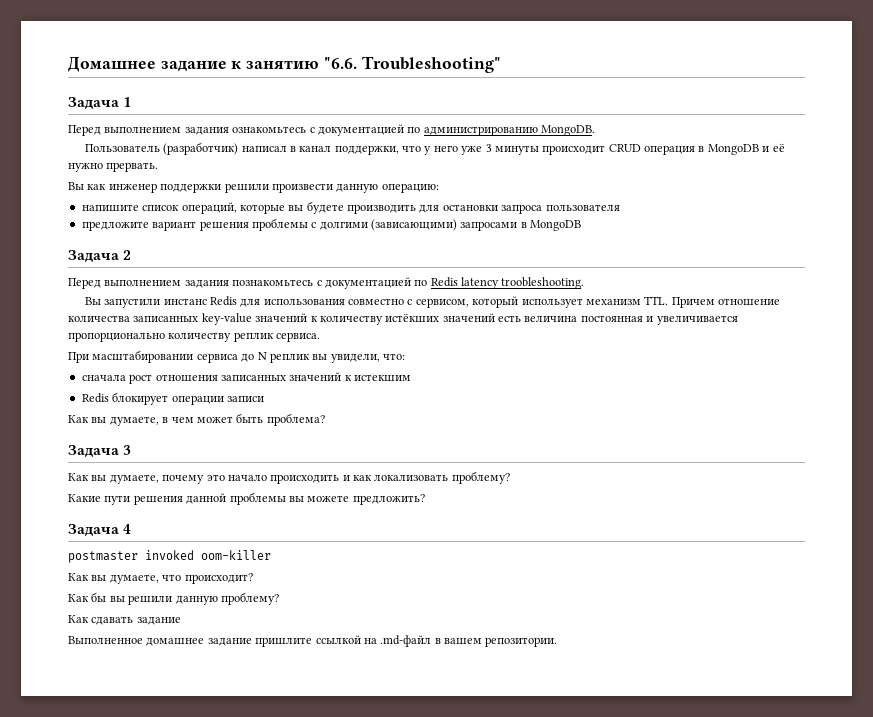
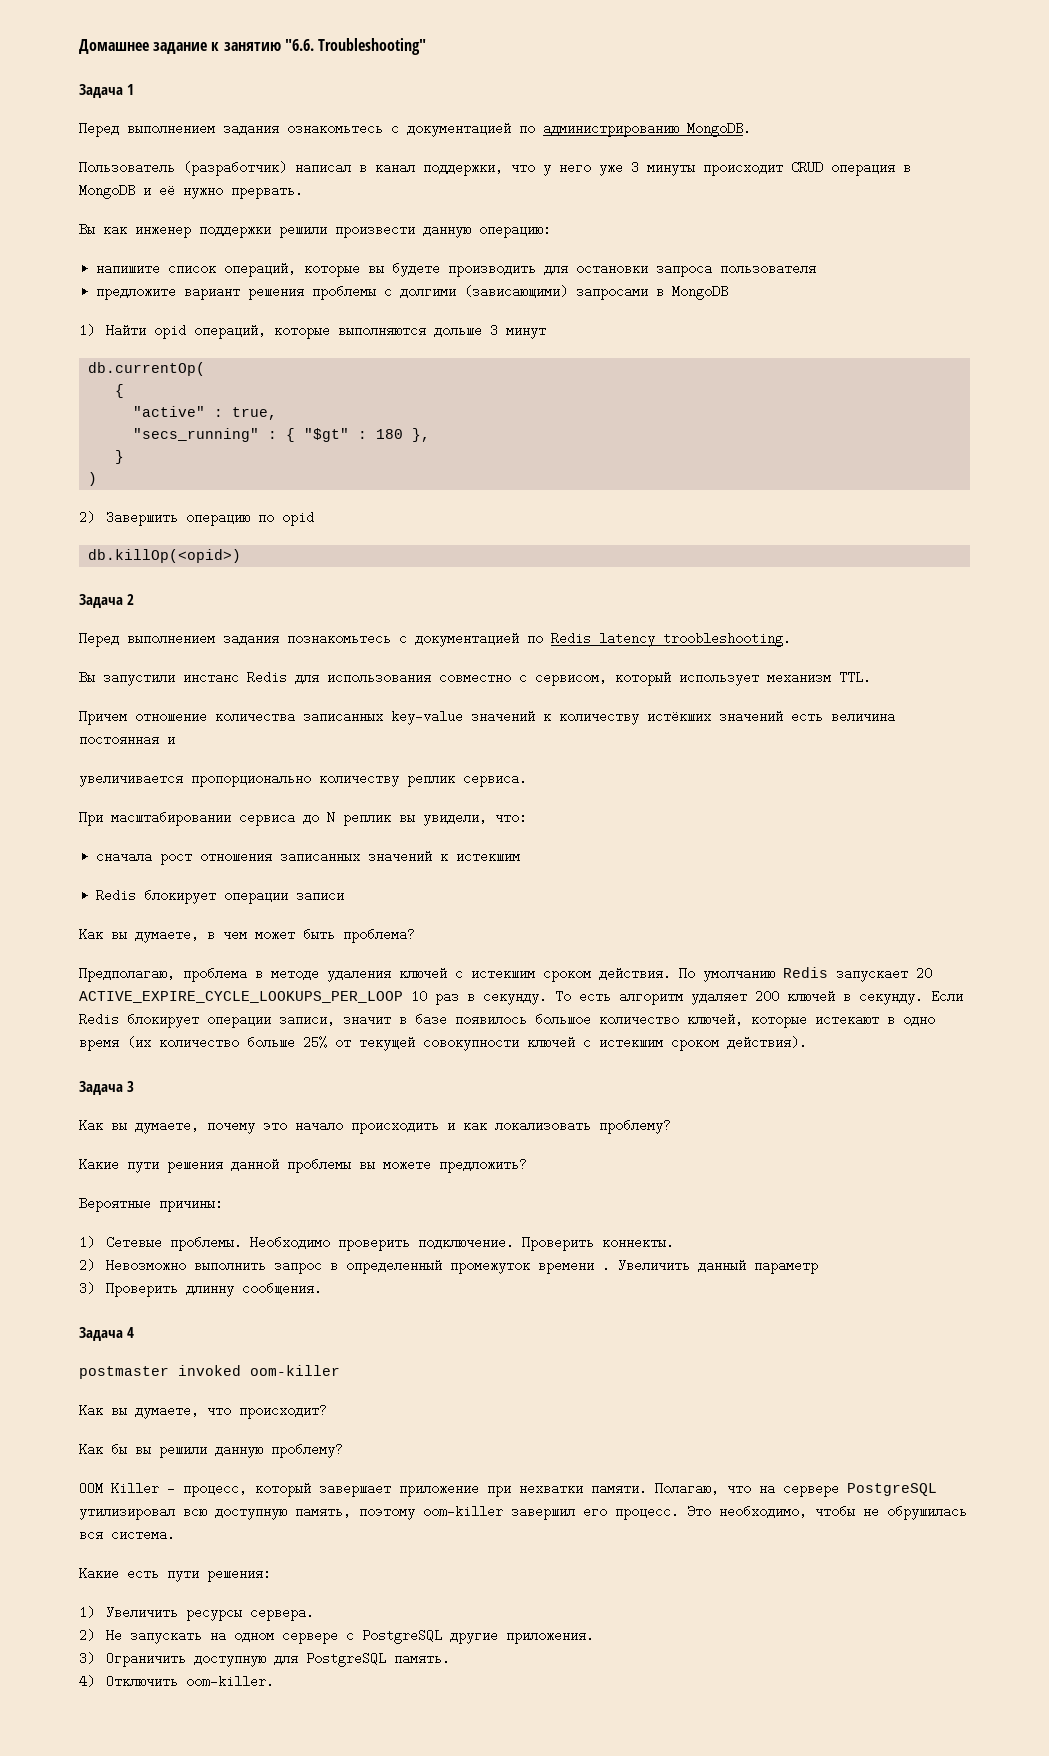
+ 1) Найти opid операций, которые выполняются дольше 3 минут
+ db.currentOp(
+ {
+ "active" : true,
+ "secs_running" : { "$gt" : 180 },
+ }
+ )
+ 2) Завершить операцию по opid
+ db.killOp(<opid>)
- Вы запустили инстанс Redis для использования совместно с сервисом, который использует механизм TTL. Причем отношение количества записанных key-value значений к количеству истёкших значений есть величина постоянная и увеличивается пропорционально количеству реплик сервиса.
+ Вы запустили инстанс Redis для использования совместно с сервисом, который использует механизм TTL.
+ Причем отношение количества записанных key-value значений к количеству истёкших значений есть величина постоянная и
+ увеличивается пропорционально количеству реплик сервиса.
+ Предполагаю, проблема в методе удаления ключей с истекшим сроком действия. По умолчанию Redis запускает 20 ACTIVE_EXPIRE_CYCLE_LOOKUPS_PER_LOOP 10 раз в секунду. То есть алгоритм удаляет 200 ключей в секунду. Если Redis блокирует операции записи, значит в базе появилось большое количество ключей, которые истекают в одно время (их количество больше 25% от текущей совокупности ключей с истекшим сроком действия).
+ Вероятные причины:
+ 1) Сетевые проблемы. Необходимо проверить подключение. Проверить коннекты.
+ 2) Невозможно выполнить запрос в определенный промежуток времени . Увеличить данный параметр
+ 3) Проверить длинну сообщения.
- Как cдавать задание
- Выполненное домашнее задание пришлите ссылкой на .md-файл в вашем репозитории.
+ OOM Killer - процесс, который завершает приложение при нехватки памяти. Полагаю, что на сервере PostgreSQL утилизировал всю доступную память, поэтому oom-killer завершил его процесс. Это необходимо, чтобы не обрушилась вся система.
+ Какие есть пути решения:
+ 1) Увеличить ресурсы сервера.
+ 2) Не запускать на одном сервере с PostgreSQL другие приложения.
+ 3) Ограничить доступную для PostgreSQL память.
+ 4) Отключить oom-killer.

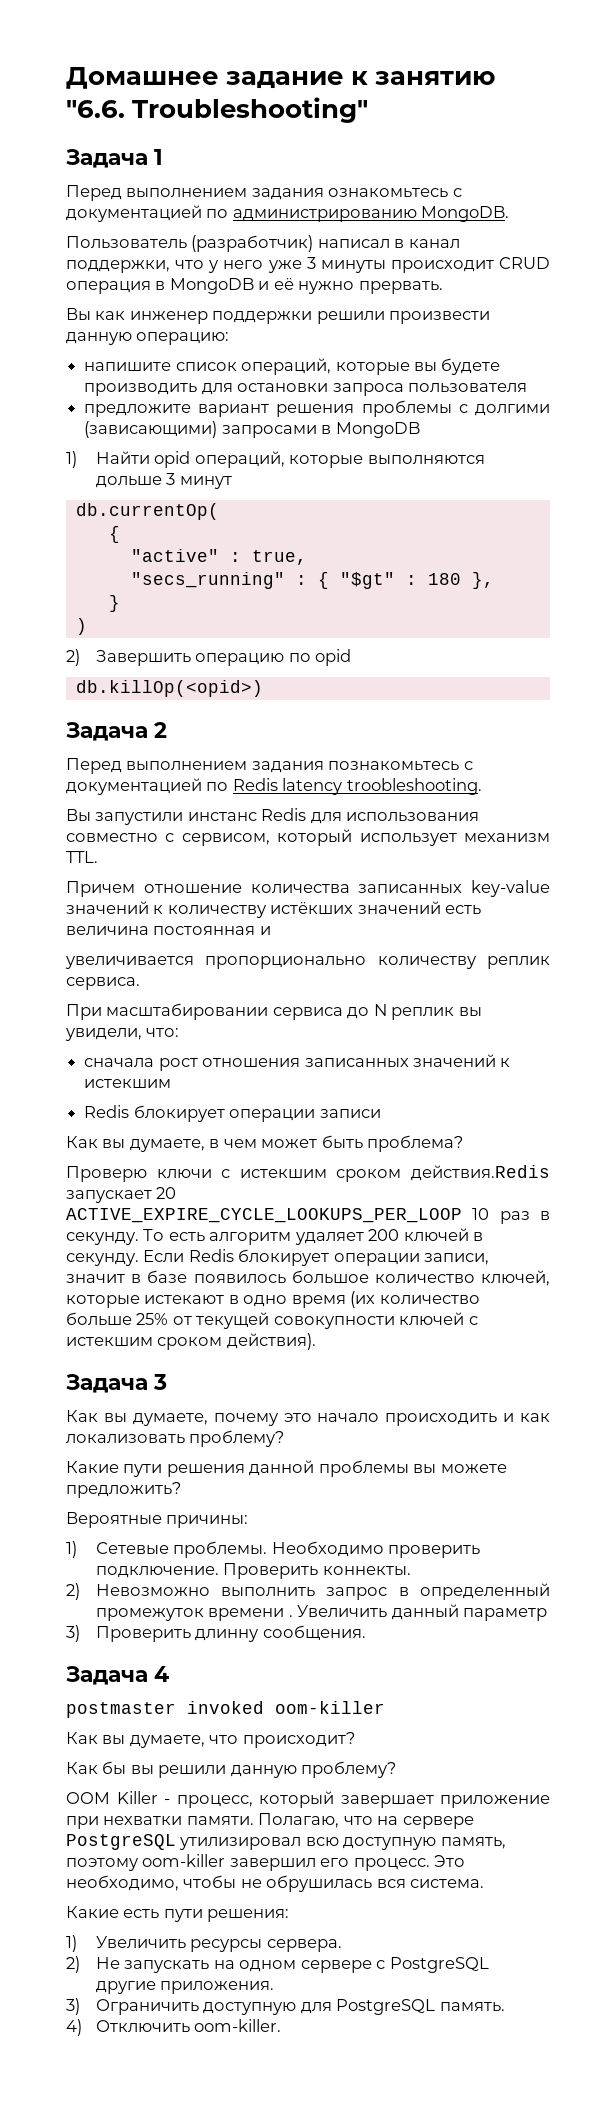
- Предполагаю, проблема в методе удаления ключей с истекшим сроком действия. По умолчанию Redis запускает 20 ACTIVE_EXPIRE_CYCLE_LOOKUPS_PER_LOOP 10 раз в секунду.
+ Проверю ключи с истекшим сроком действия.Redis запускает 20 ACTIVE_EXPIRE_CYCLE_LOOKUPS_PER_LOOP 10 раз в секунду.

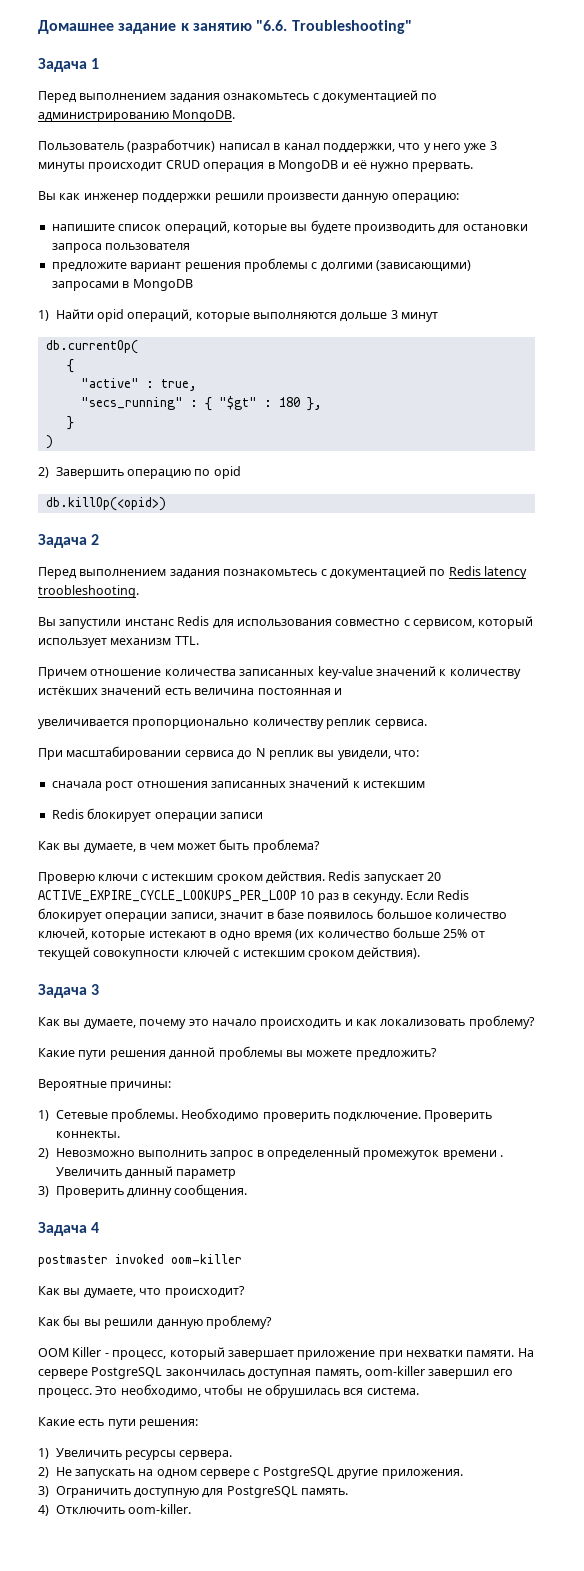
- Проверю ключи с истекшим сроком действия.Redis запускает 20 ACTIVE_EXPIRE_CYCLE_LOOKUPS_PER_LOOP 10 раз в секунду.
+ Проверю ключи с истекшим сроком действия. Redis запускает 20 ACTIVE_EXPIRE_CYCLE_LOOKUPS_PER_LOOP 10 раз в секунду.
- То есть алгоритм удаляет 200 ключей в секунду.
- Полагаю, что на сервере PostgreSQL утилизировал всю доступную память, поэтому oom-killer завершил его процесс.
+ На сервере PostgreSQL закончилась доступная память, oom-killer завершил его процесс.

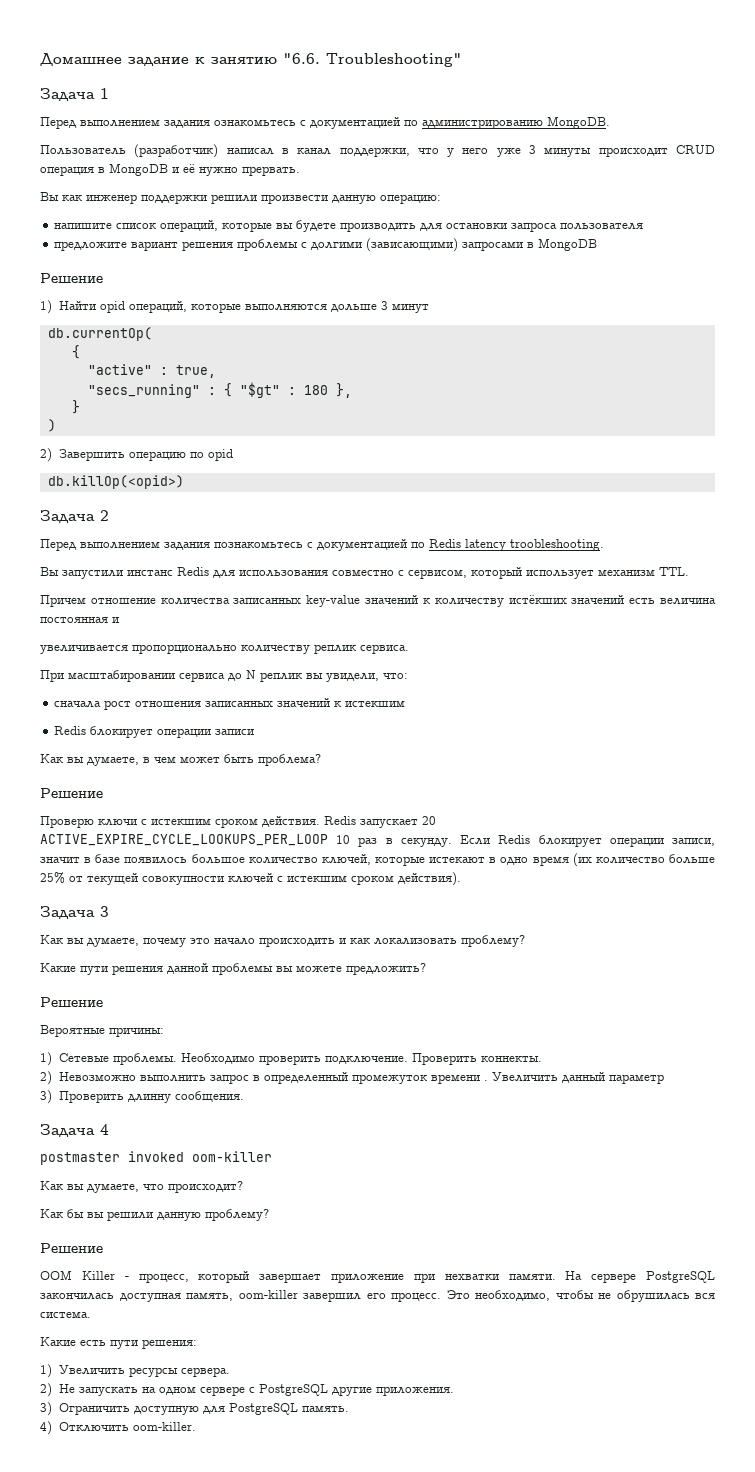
  предложите вариант решения проблемы с долгими (зависающими) запросами в MongoDB
+ Решение
  Как вы думаете, в чем может быть проблема?
+ Решение
  Какие пути решения данной проблемы вы можете предложить?
+ Решение
  Как бы вы решили данную проблему?
+ Решение

